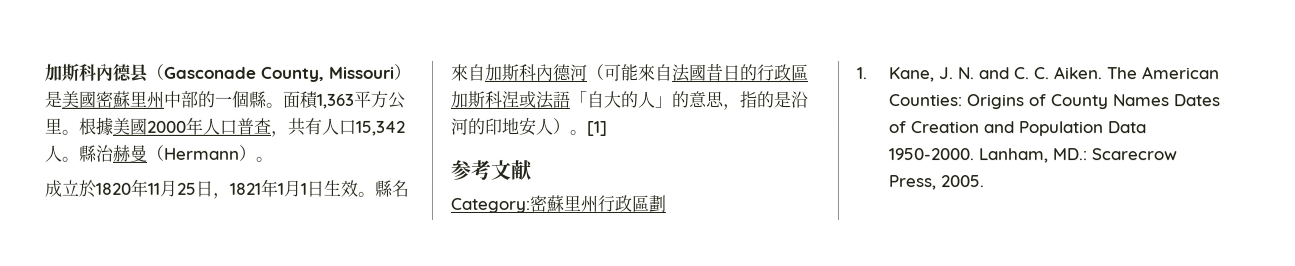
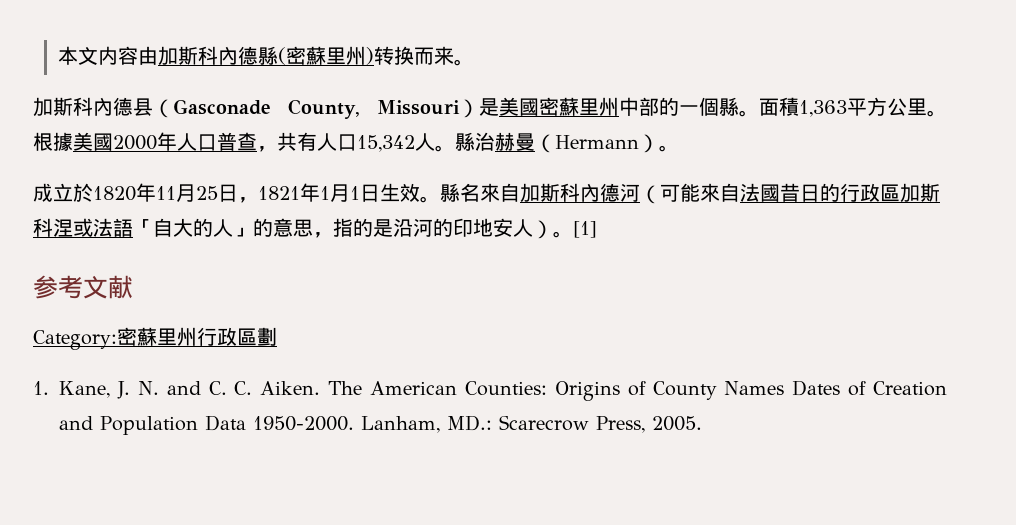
+ 本文内容由加斯科內德縣(密蘇里州)转换而来。

